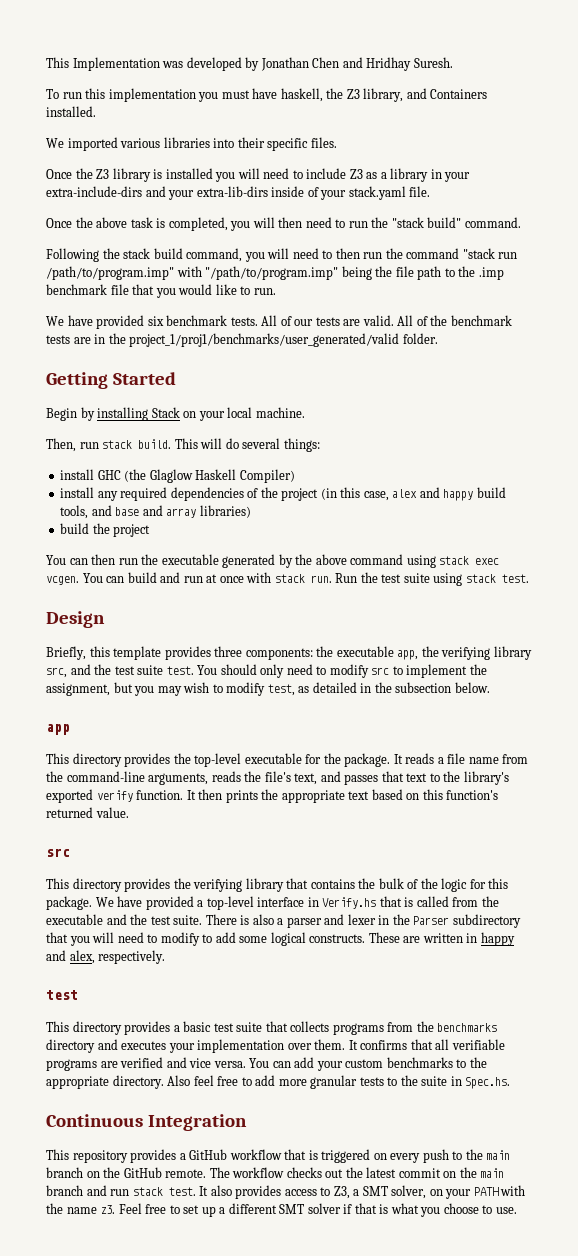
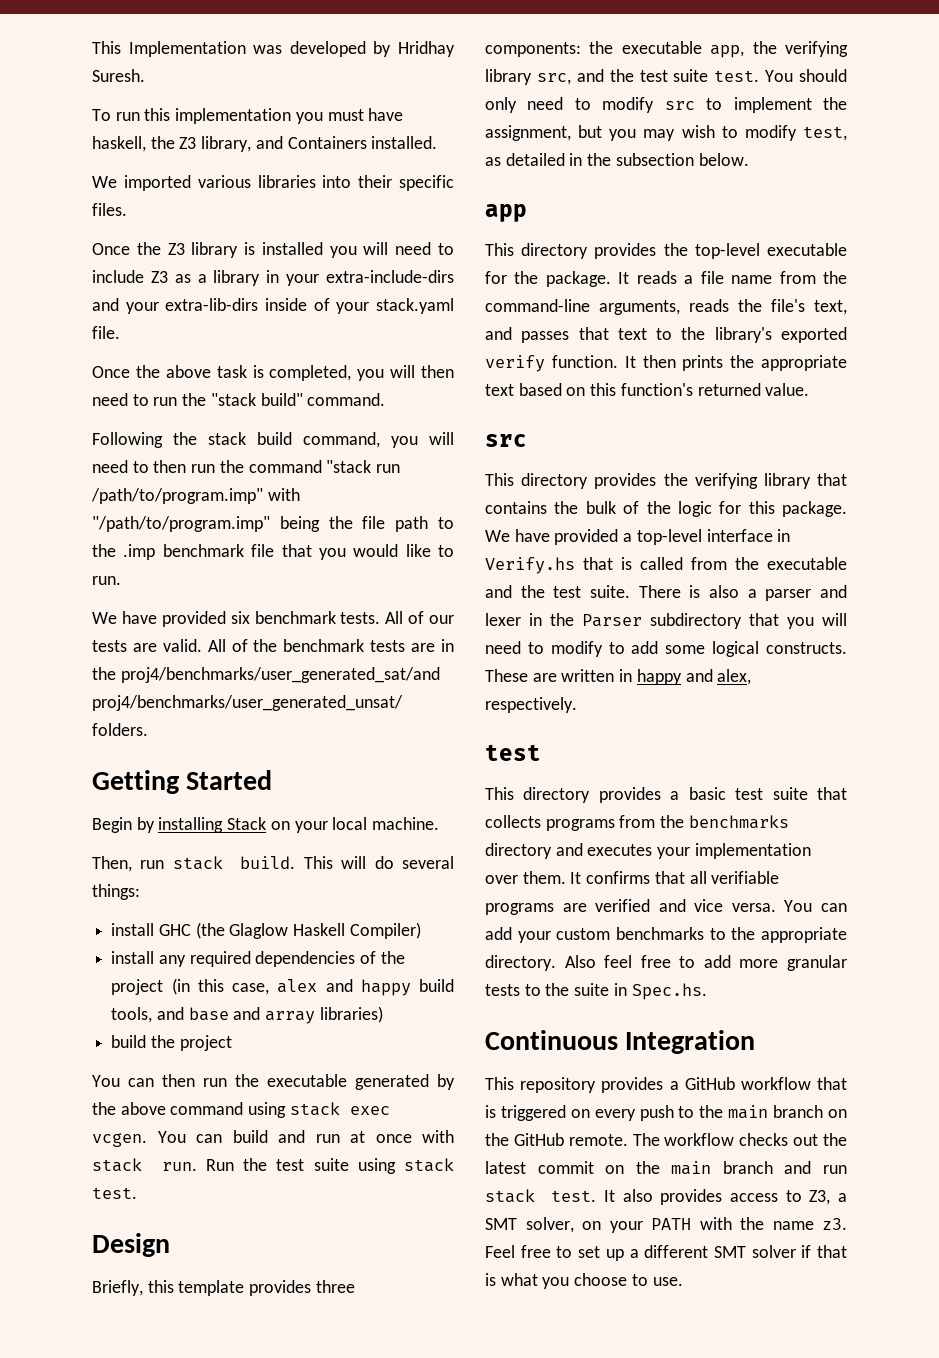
- This Implementation was developed by Jonathan Chen and Hridhay Suresh.
+ This Implementation was developed by Hridhay Suresh.
- All of the benchmark tests are in the project_1/proj1/benchmarks/user_generated/valid folder.
+ All of the benchmark tests are in the proj4/benchmarks/user_generated_sat/and proj4/benchmarks/user_generated_unsat/ folders.

